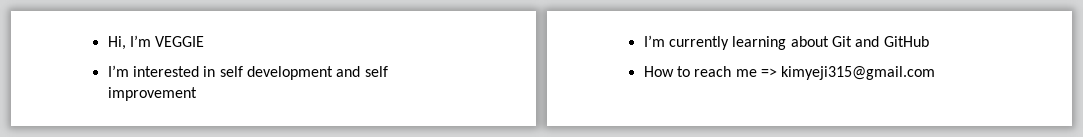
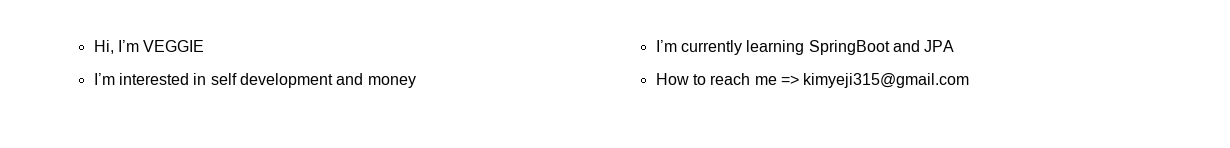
- I’m interested in self development and self improvement
+ I’m interested in self development and money
- I’m currently learning about Git and GitHub
+ I’m currently learning SpringBoot and JPA

